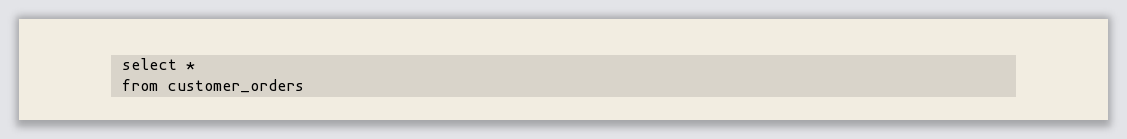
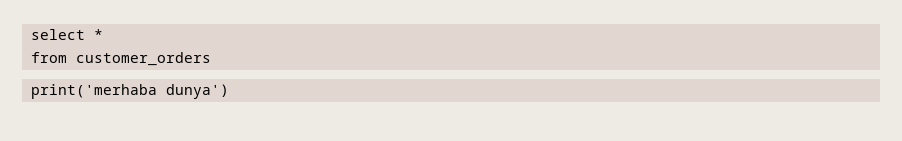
+ print('merhaba dunya')

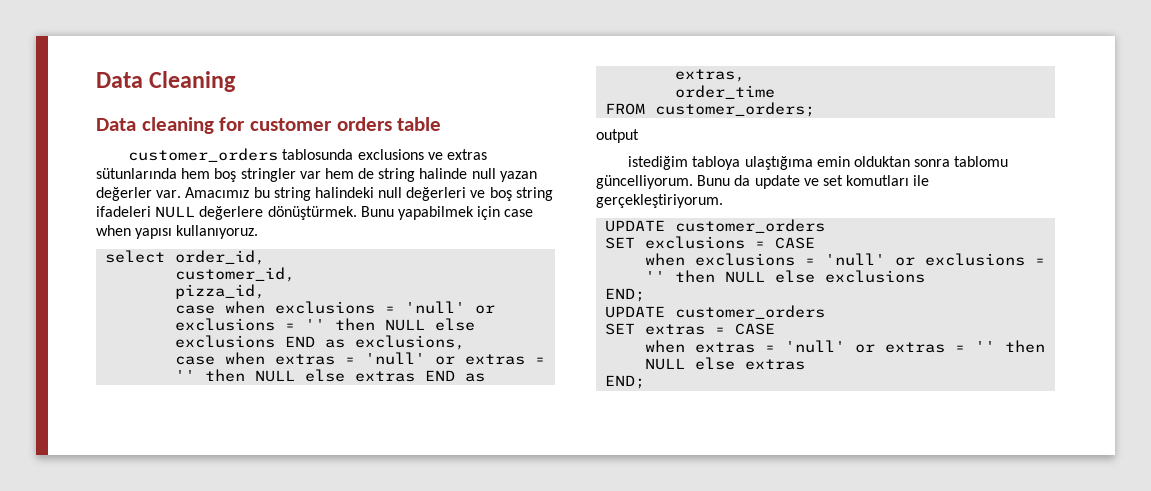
- select *
- from customer_orders
- print('merhaba dunya')
+ Data Cleaning
+ Data cleaning for customer orders table
+ customer_orders tablosunda exclusions ve extras sütunlarında hem boş stringler var hem de string halinde null yazan değerler var. Amacımız bu string halindeki null değerleri ve boş string ifadeleri NULL değerlere dönüştürmek. Bunu yapabilmek için case when yapısı kullanıyoruz.
+ select order_id,
+ customer_id,
+ pizza_id,
+ case when exclusions = 'null' or exclusions = '' then NULL else exclusions END as exclusions,
+ case when extras = 'null' or extras = '' then NULL else extras END as extras,
+ order_time
+ FROM customer_orders;
+ output
+ istediğim tabloya ulaştığıma emin olduktan sonra tablomu güncelliyorum. Bunu da update ve set komutları ile gerçekleştiriyorum.
+ UPDATE customer_orders
+ SET exclusions = CASE
+ when exclusions = 'null' or exclusions = '' then NULL else exclusions
+ END;
+ UPDATE customer_orders
+ SET extras = CASE
+ when extras = 'null' or extras = '' then NULL else extras
+ END;

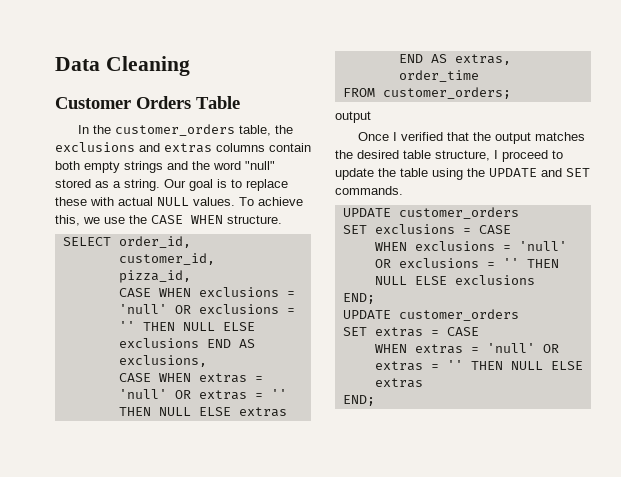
- Data cleaning for customer orders table
- customer_orders tablosunda exclusions ve extras sütunlarında hem boş stringler var hem de string halinde null yazan değerler var. Amacımız bu string halindeki null değerleri ve boş string ifadeleri NULL değerlere dönüştürmek. Bunu yapabilmek için case when yapısı kullanıyoruz.
- select order_id,
+ Customer Orders Table
+ In the customer_orders table, the exclusions and extras columns contain both empty strings and the word "null" stored as a string. Our goal is to replace these with actual NULL values. To achieve this, we use the CASE WHEN structure.
+ SELECT order_id,
- case when exclusions = 'null' or exclusions = '' then NULL else exclusions END as exclusions,
+ CASE WHEN exclusions = 'null' OR exclusions = '' THEN NULL ELSE exclusions END AS exclusions,
- case when extras = 'null' or extras = '' then NULL else extras END as extras,
+ CASE WHEN extras = 'null' OR extras = '' THEN NULL ELSE extras END AS extras,
- istediğim tabloya ulaştığıma emin olduktan sonra tablomu güncelliyorum. Bunu da update ve set komutları ile gerçekleştiriyorum.
+ Once I verified that the output matches the desired table structure, I proceed to update the table using the UPDATE and SET commands.
  SET exclusions = CASE
- when exclusions = 'null' or exclusions = '' then NULL else exclusions
+ WHEN exclusions = 'null' OR exclusions = '' THEN NULL ELSE exclusions
  SET extras = CASE
- when extras = 'null' or extras = '' then NULL else extras
+ WHEN extras = 'null' OR extras = '' THEN NULL ELSE extras

